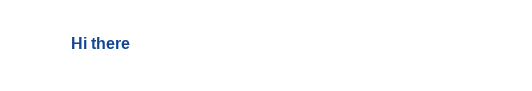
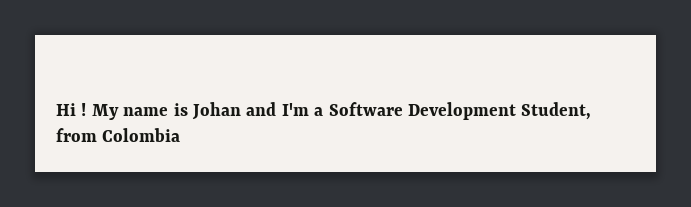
- Hi there
+ Hi ! My name is Johan and I'm a Software Development Student, from Colombia

